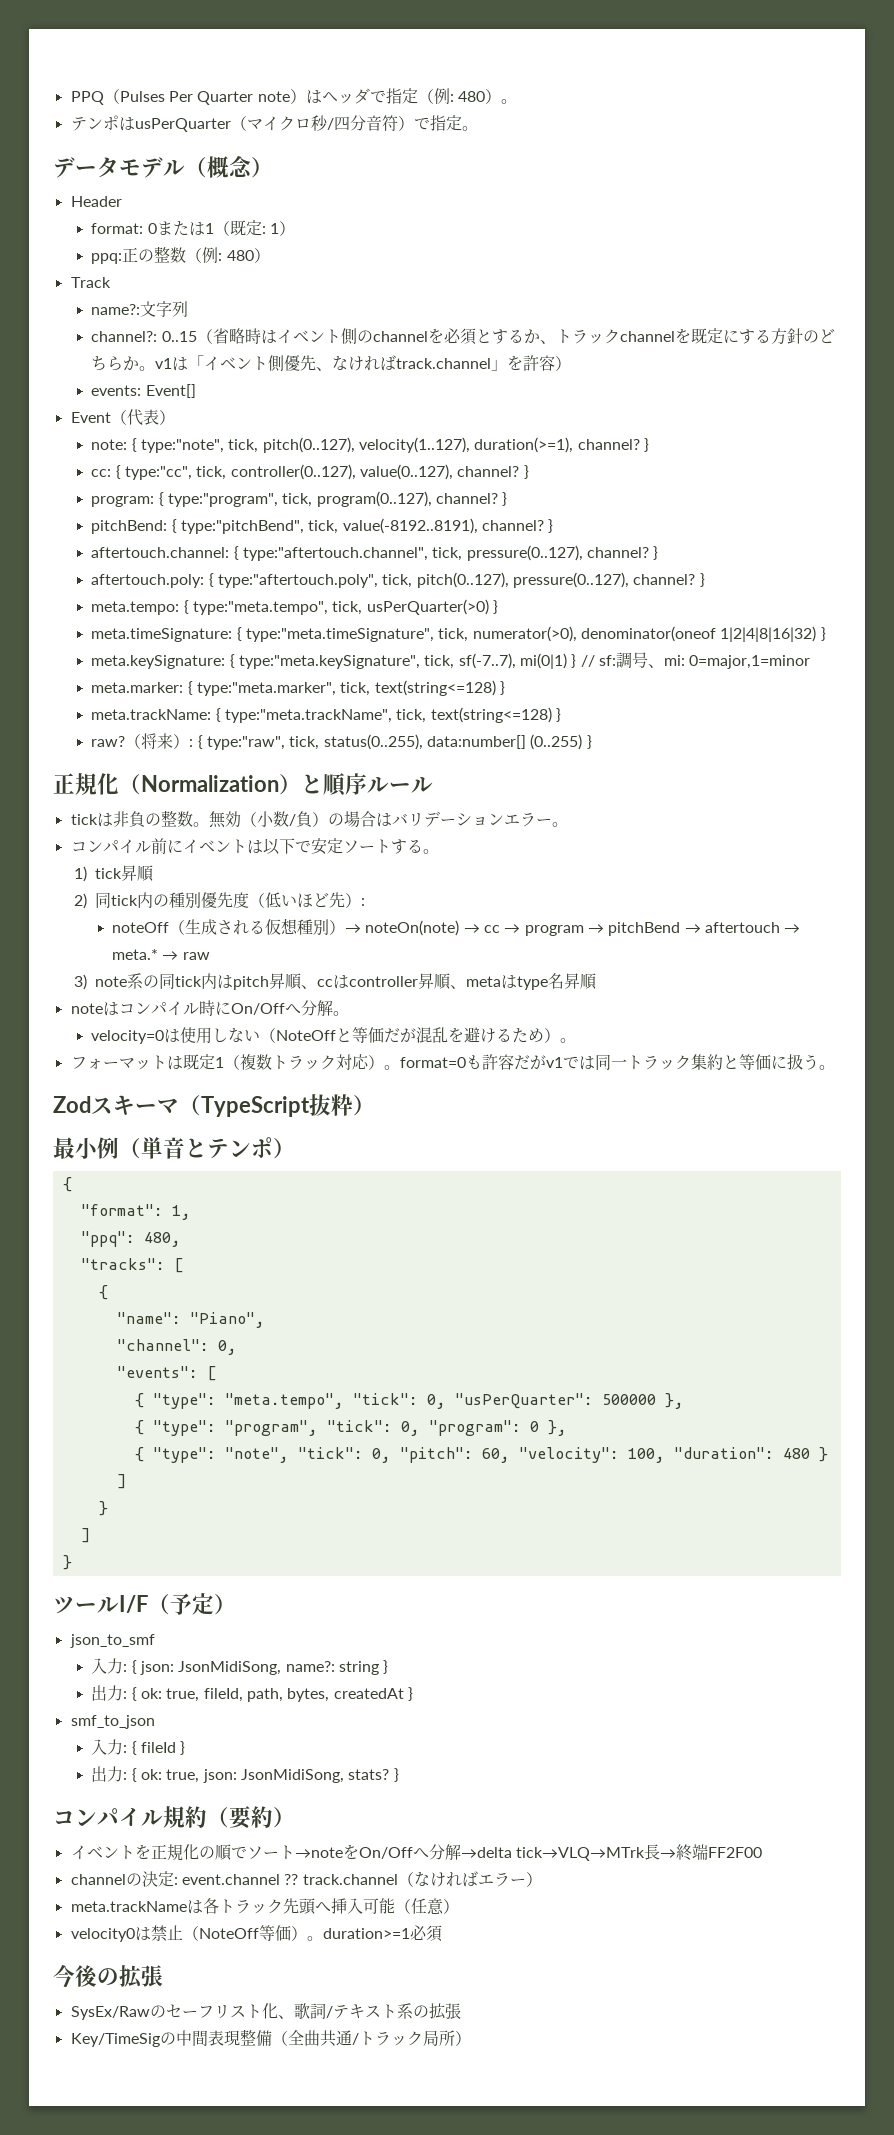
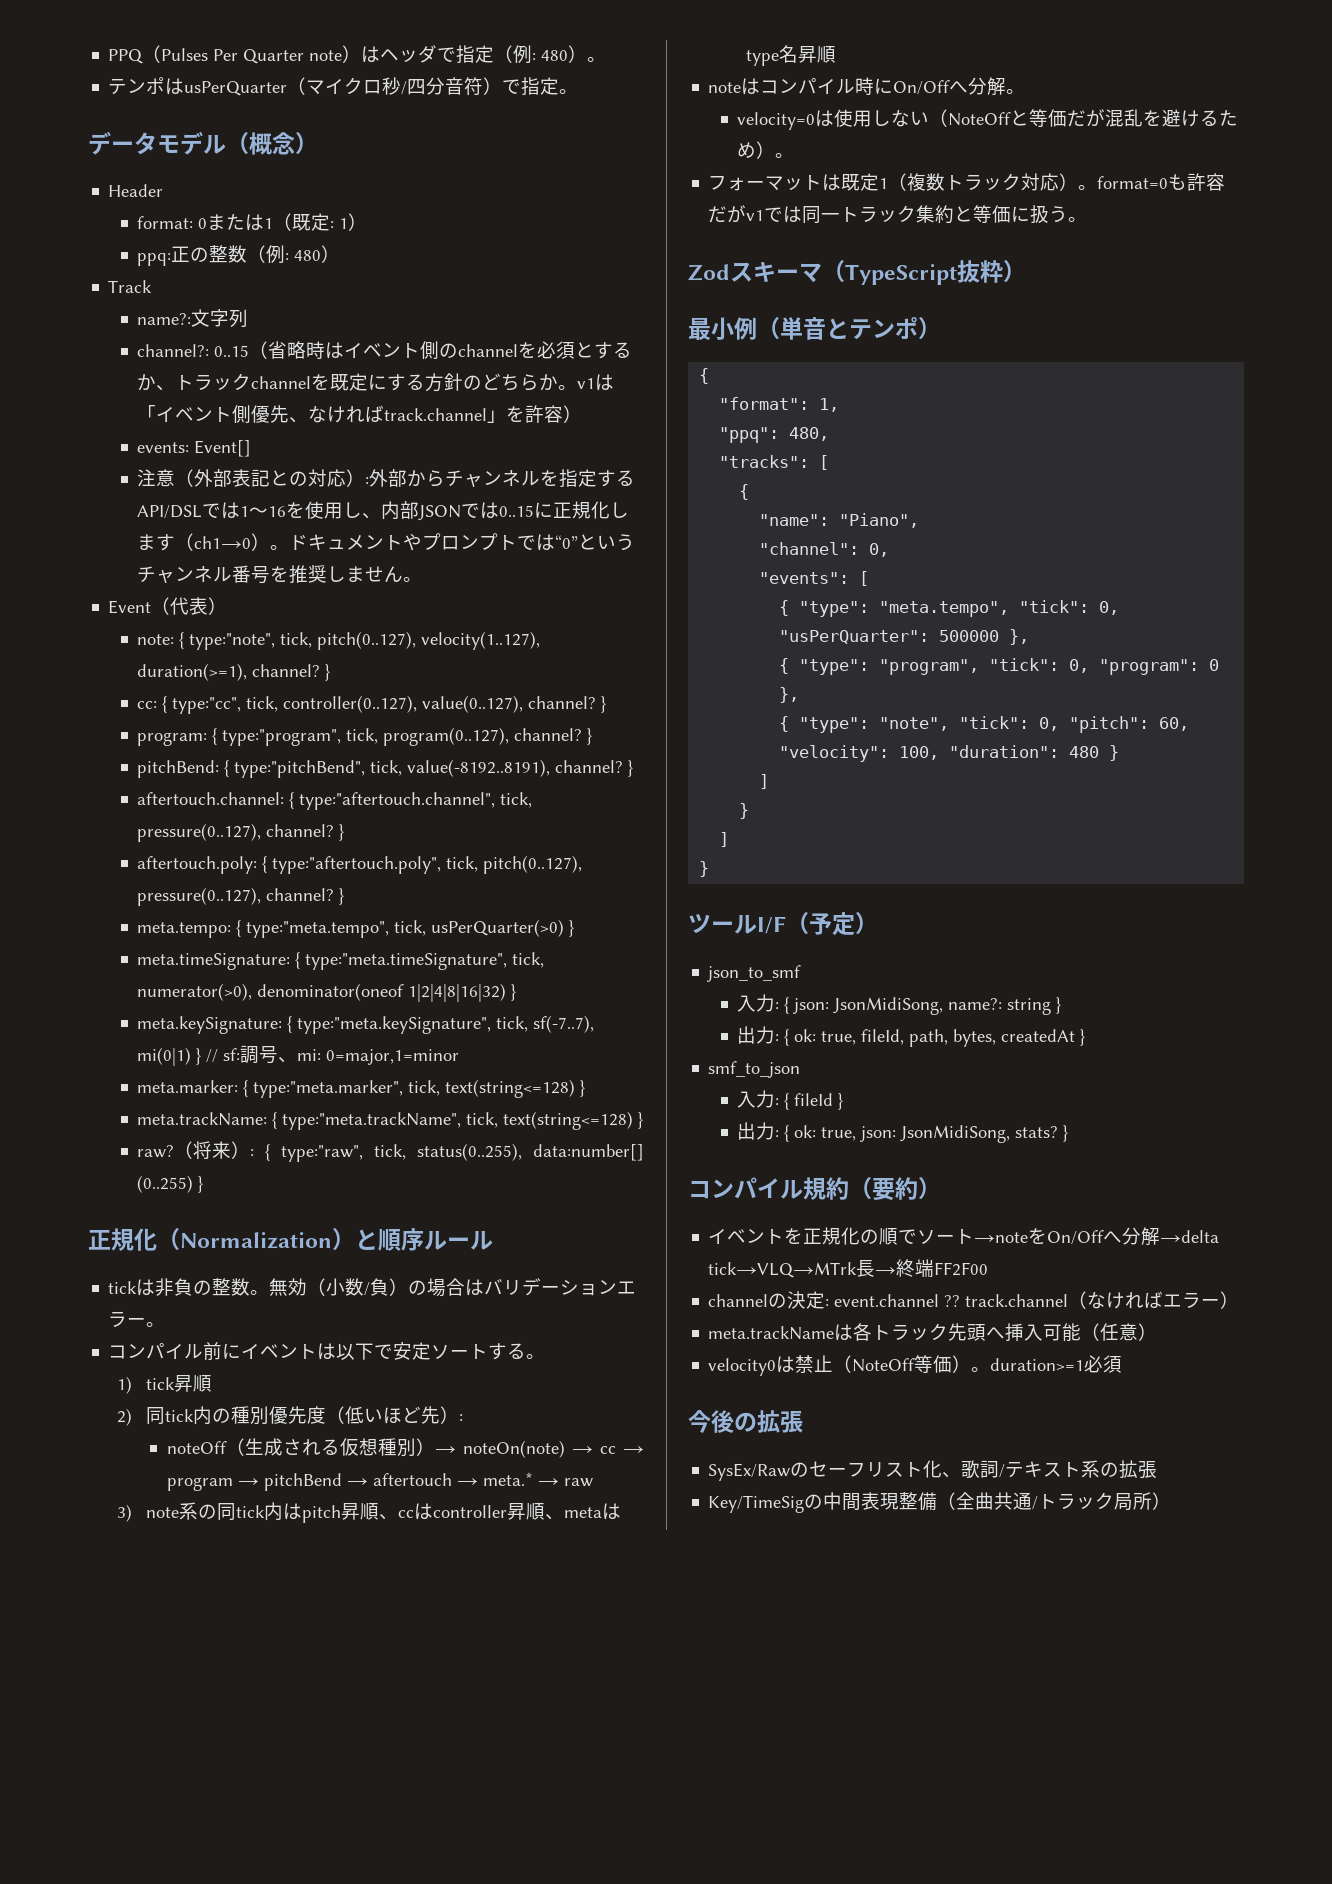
+ 注意（外部表記との対応）:外部からチャンネルを指定するAPI/DSLでは1〜16を使用し、内部JSONでは0..15に正規化します（ch1→0）。ドキュメントやプロンプトでは“0”というチャンネル番号を推奨しません。

